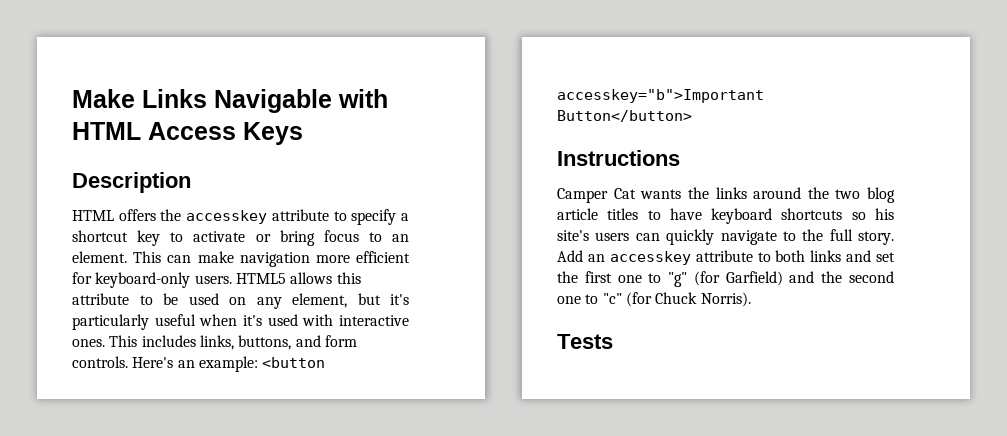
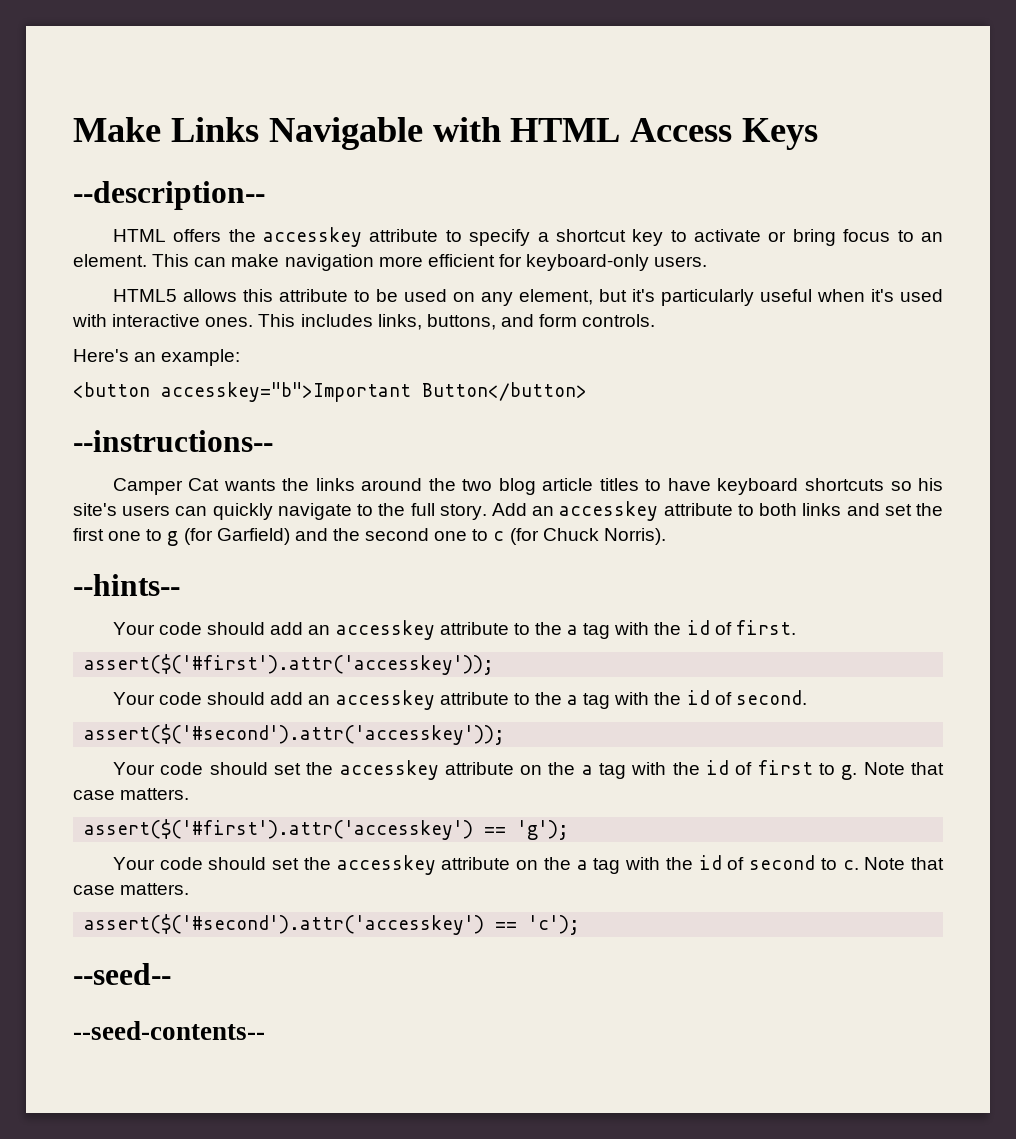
- Description
+ --description--
- This can make navigation more efficient for keyboard-only users. HTML5 allows this attribute to be used on any element, but it's particularly useful when it's used with interactive ones.
+ This can make navigation more efficient for keyboard-only users.
+ HTML5 allows this attribute to be used on any element, but it's particularly useful when it's used with interactive ones.
- This includes links, buttons, and form controls. Here's an example: <button accesskey="b">Important Button</button>
+ This includes links, buttons, and form controls.
+ Here's an example:
+ <button accesskey="b">Important Button</button>
- Instructions
+ --instructions--
- Add an accesskey attribute to both links and set the first one to "g" (for Garfield) and the second one to "c" (for Chuck Norris).
+ Add an accesskey attribute to both links and set the first one to g (for Garfield) and the second one to c (for Chuck Norris).
- Tests
+ --hints--
+ Your code should add an accesskey attribute to the a tag with the id of first.
+ assert($('#first').attr('accesskey'));
+ Your code should add an accesskey attribute to the a tag with the id of second.
+ assert($('#second').attr('accesskey'));
+ Your code should set the accesskey attribute on the a tag with the id of first to g. Note that case matters.
+ assert($('#first').attr('accesskey') == 'g');
+ Your code should set the accesskey attribute on the a tag with the id of second to c. Note that case matters.
+ assert($('#second').attr('accesskey') == 'c');
+ --seed--
+ --seed-contents--

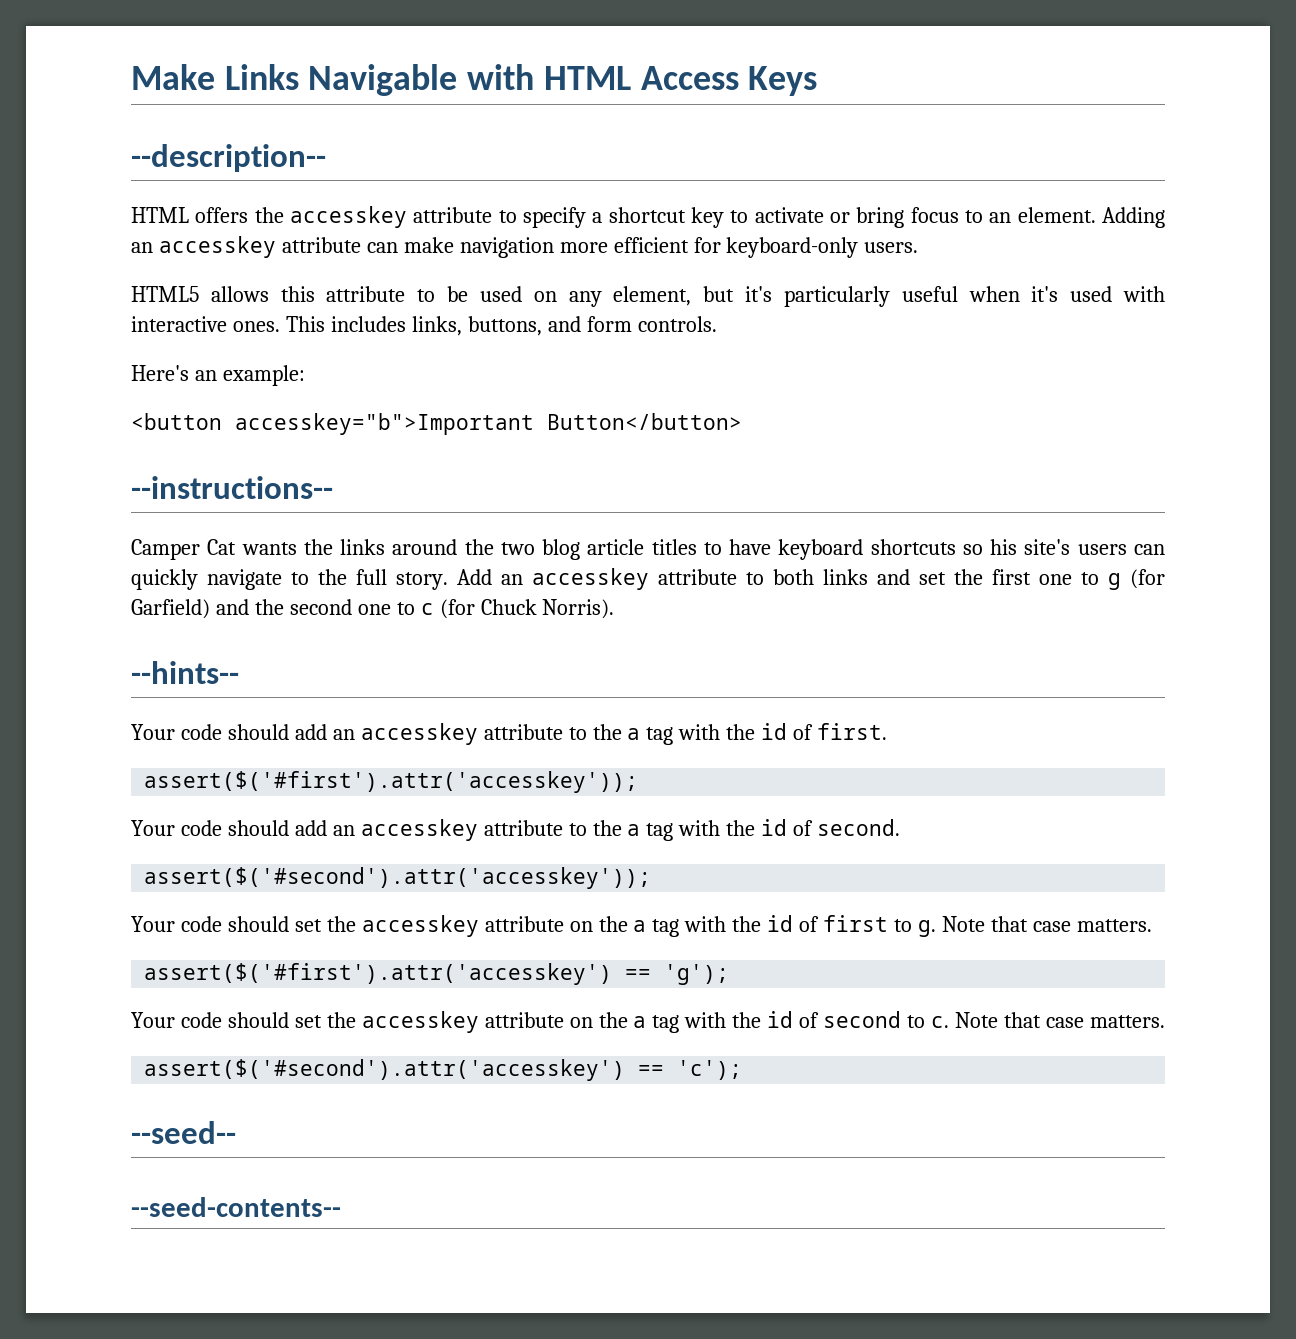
- This can make navigation more efficient for keyboard-only users.
+ Adding an accesskey attribute can make navigation more efficient for keyboard-only users.

